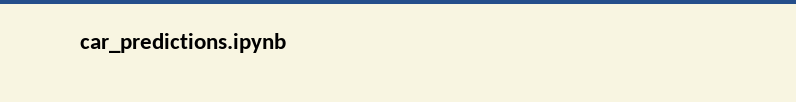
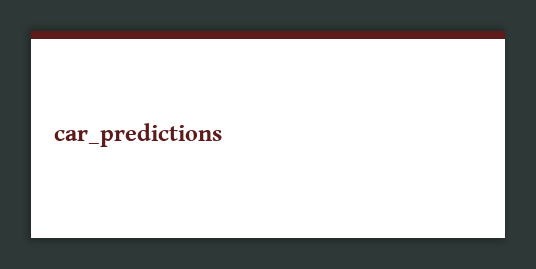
- car_predictions.ipynb
+ car_predictions

